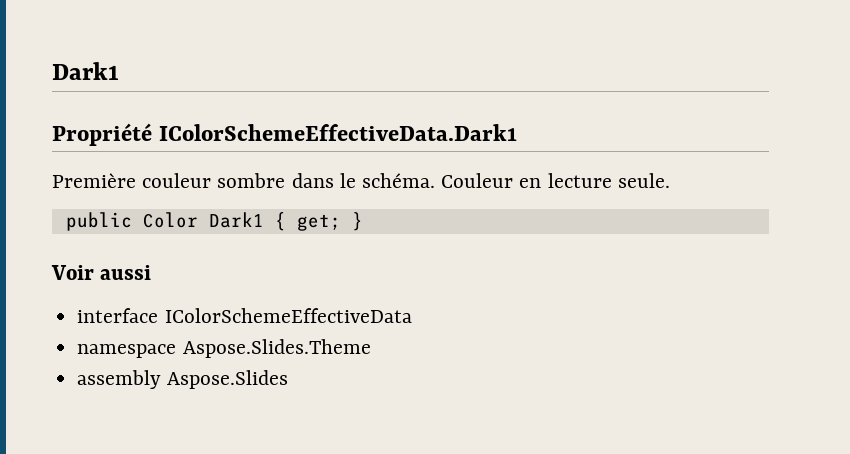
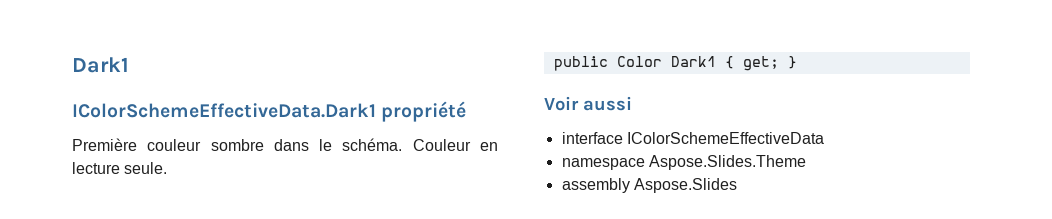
- Propriété IColorSchemeEffectiveData.Dark1
+ IColorSchemeEffectiveData.Dark1 propriété

